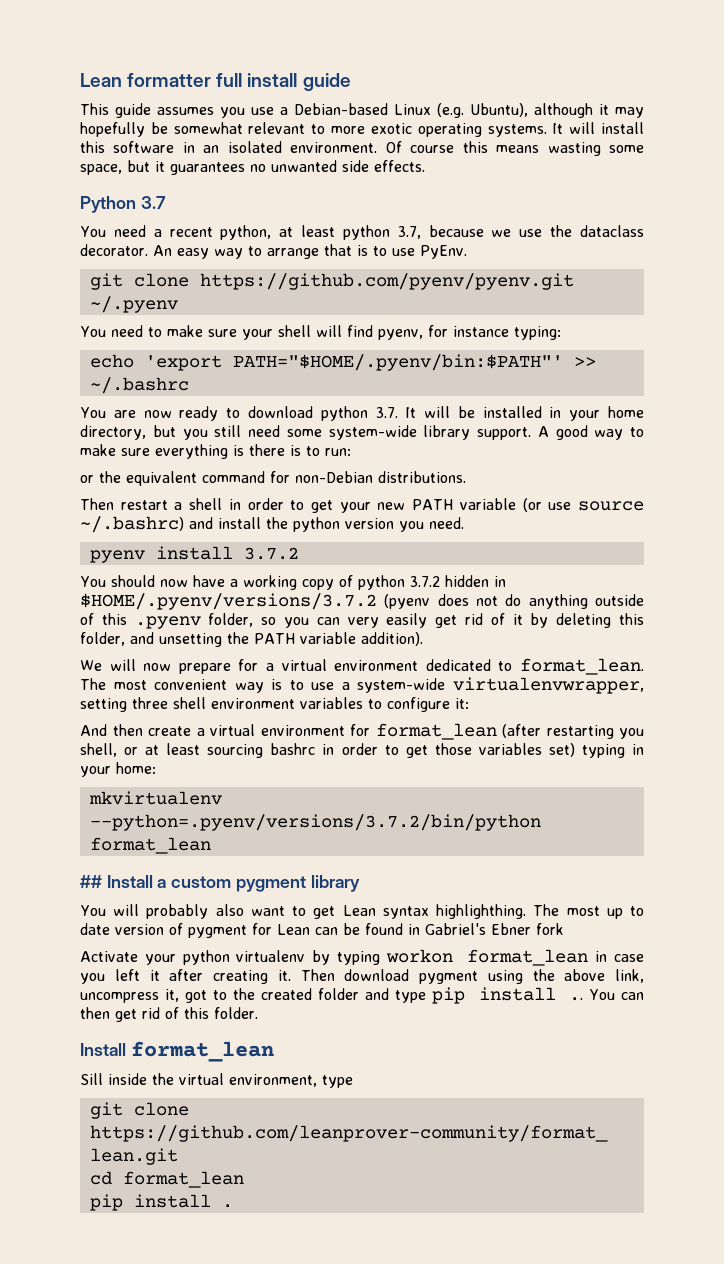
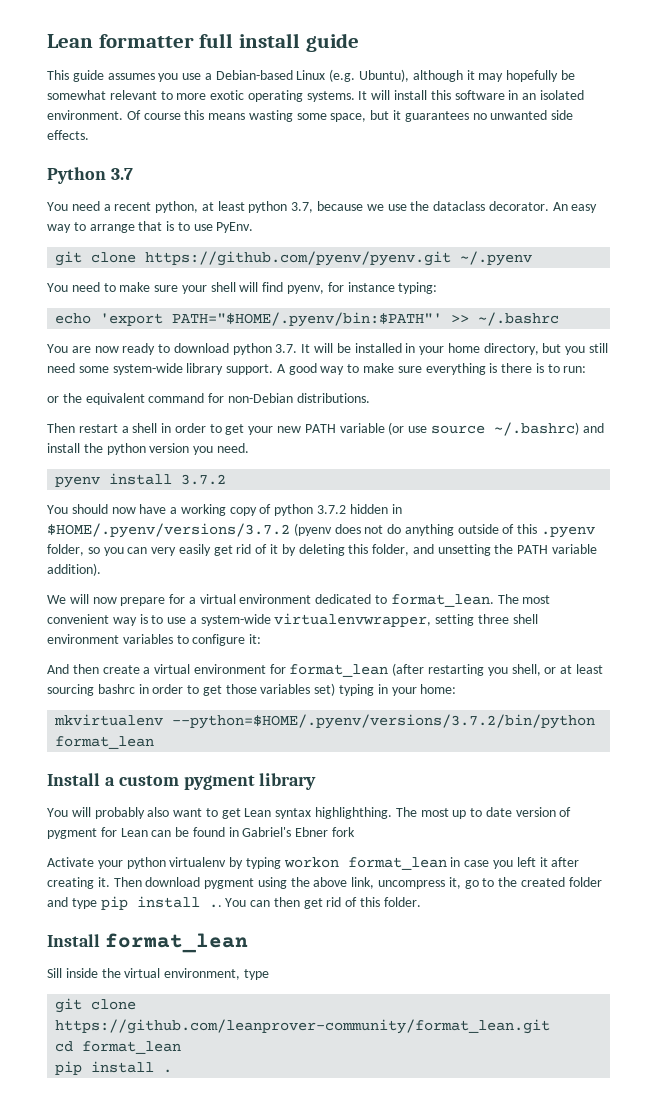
- mkvirtualenv --python=.pyenv/versions/3.7.2/bin/python format_lean
- ## Install a custom pygment library
+ mkvirtualenv --python=$HOME/.pyenv/versions/3.7.2/bin/python format_lean
+ Install a custom pygment library
- Then download pygment using the above link, uncompress it, got to the created folder and type pip install ..
+ Then download pygment using the above link, uncompress it, go to the created folder and type pip install ..

